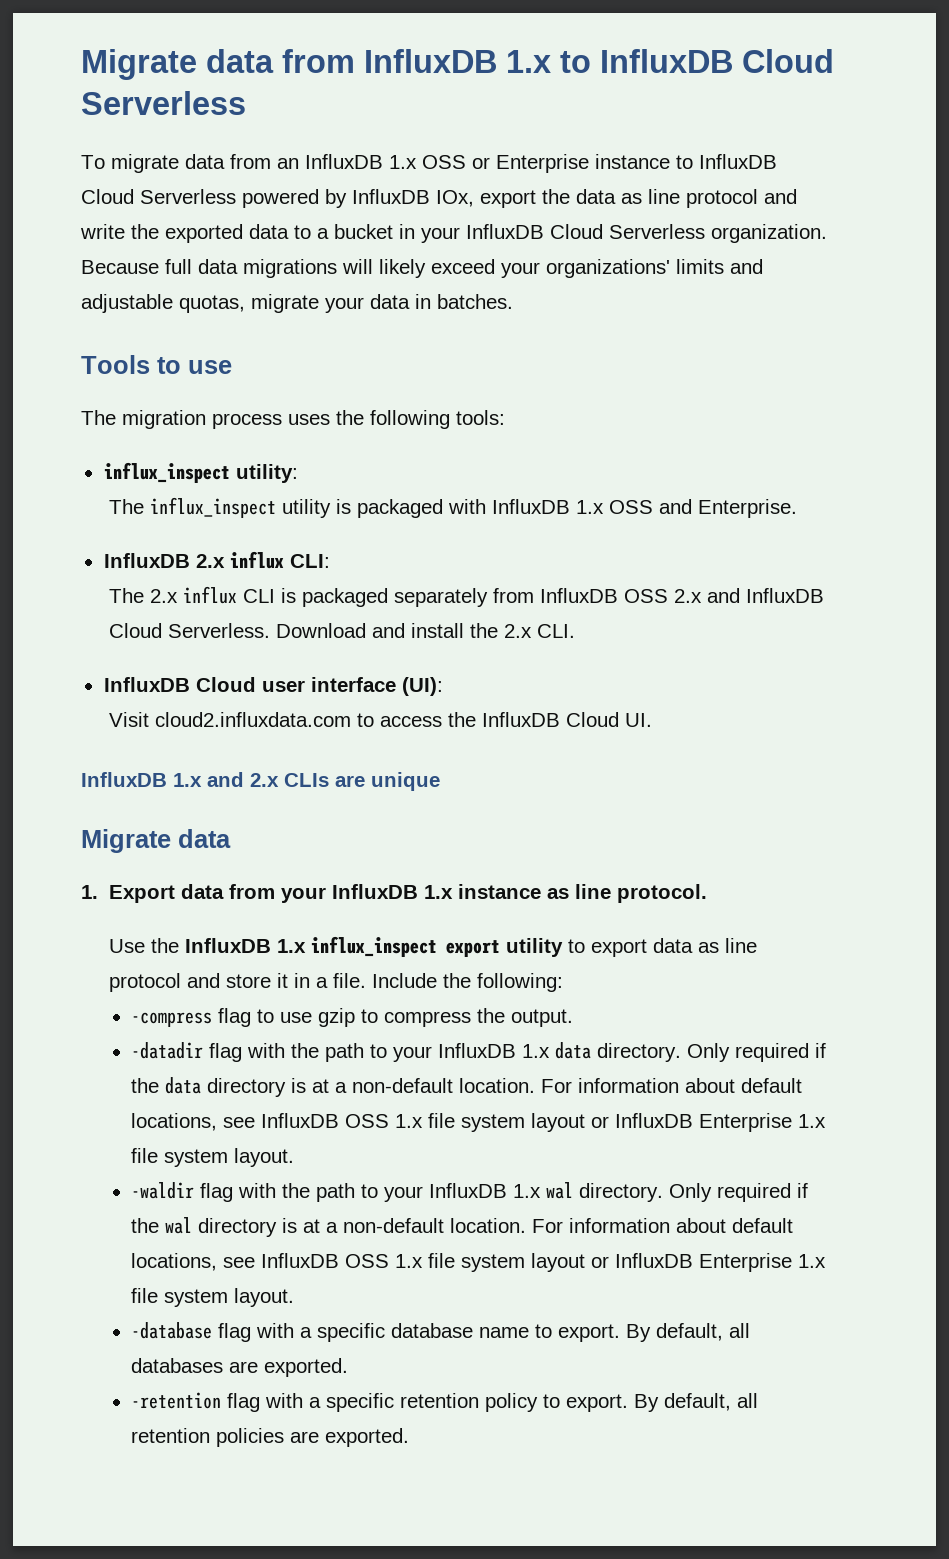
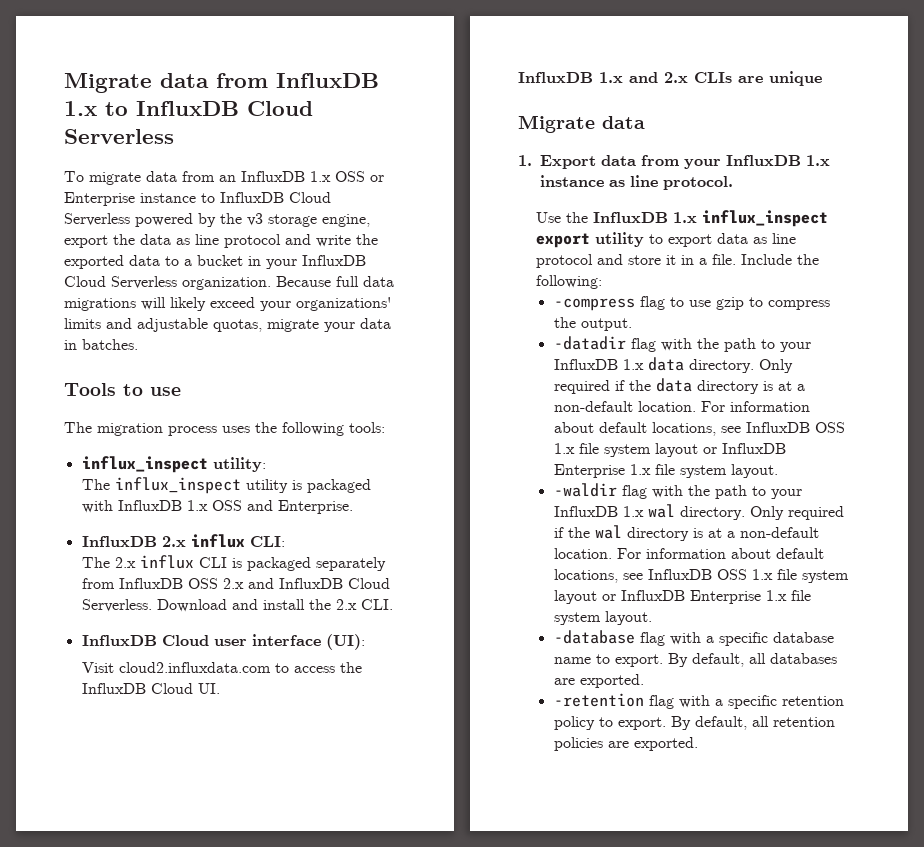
- To migrate data from an InfluxDB 1.x OSS or Enterprise instance to InfluxDB Cloud Serverless powered by InfluxDB IOx, export the data as line protocol and write the exported data to a bucket in your InfluxDB Cloud Serverless organization.
+ To migrate data from an InfluxDB 1.x OSS or Enterprise instance to InfluxDB Cloud Serverless powered by the v3 storage engine, export the data as line protocol and write the exported data to a bucket in your InfluxDB Cloud Serverless organization.

